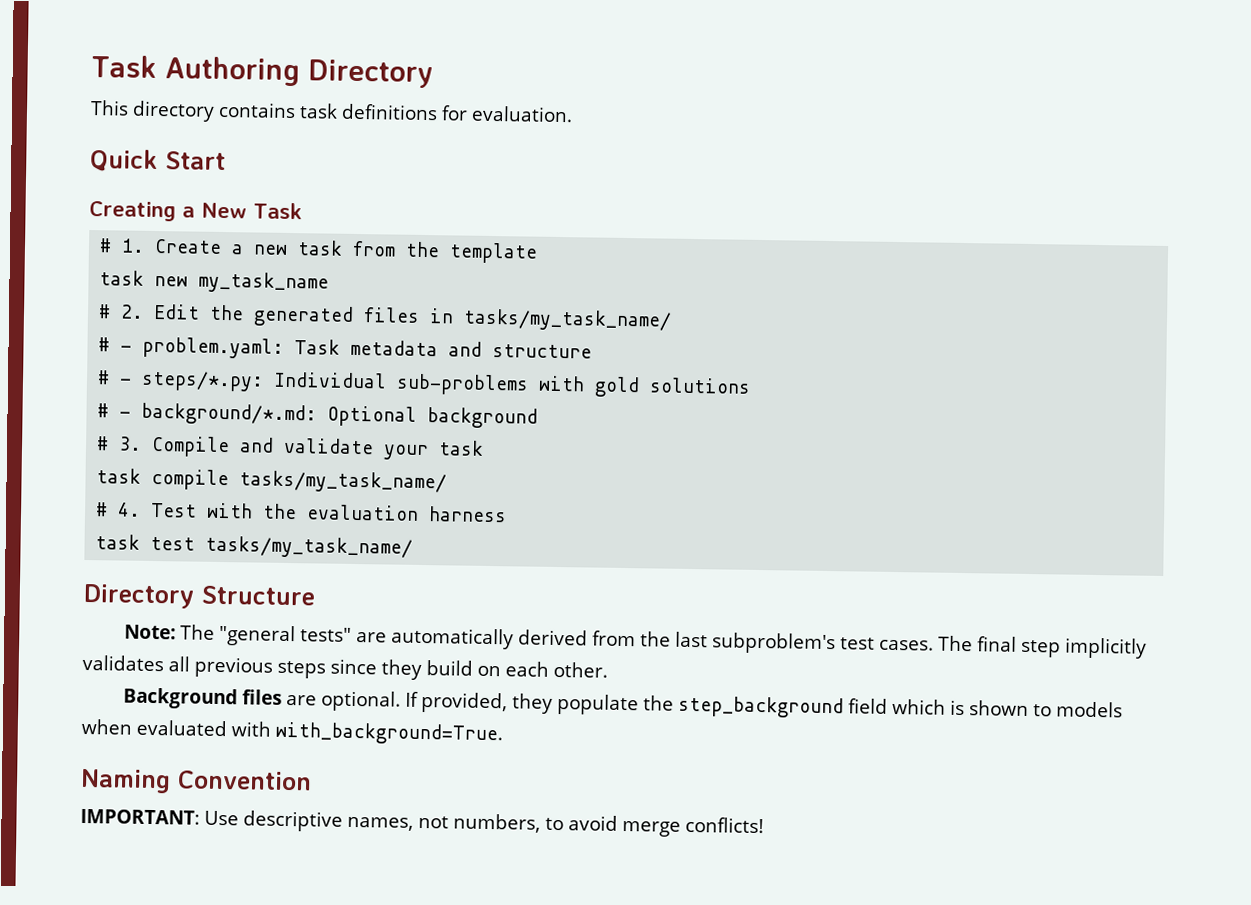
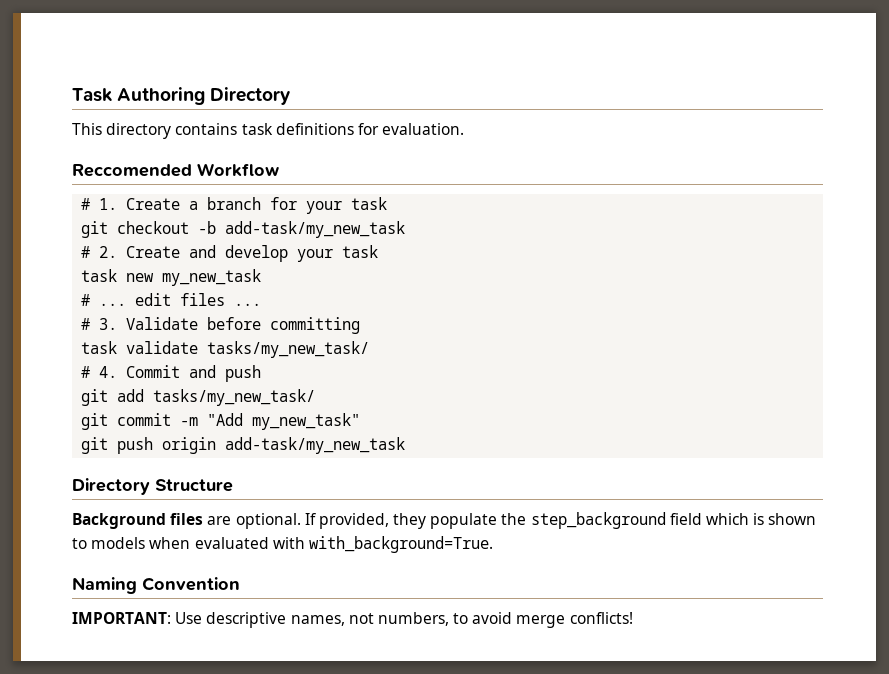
- Quick Start
- Creating a New Task
- # 1. Create a new task from the template
- task new my_task_name
- # 2. Edit the generated files in tasks/my_task_name/
- # - problem.yaml: Task metadata and structure
- # - steps/*.py: Individual sub-problems with gold solutions
- # - background/*.md: Optional background
- # 3. Compile and validate your task
- task compile tasks/my_task_name/
- # 4. Test with the evaluation harness
- task test tasks/my_task_name/
+ Reccomended Workflow
+ # 1. Create a branch for your task
+ git checkout -b add-task/my_new_task
+ # 2. Create and develop your task
+ task new my_new_task
+ # ... edit files ...
+ # 3. Validate before committing
+ task validate tasks/my_new_task/
+ # 4. Commit and push
+ git add tasks/my_new_task/
+ git commit -m "Add my_new_task"
+ git push origin add-task/my_new_task
  Directory Structure
- Note: The "general tests" are automatically derived from the last subproblem's test cases. The final step implicitly validates all previous steps since they build on each other.

